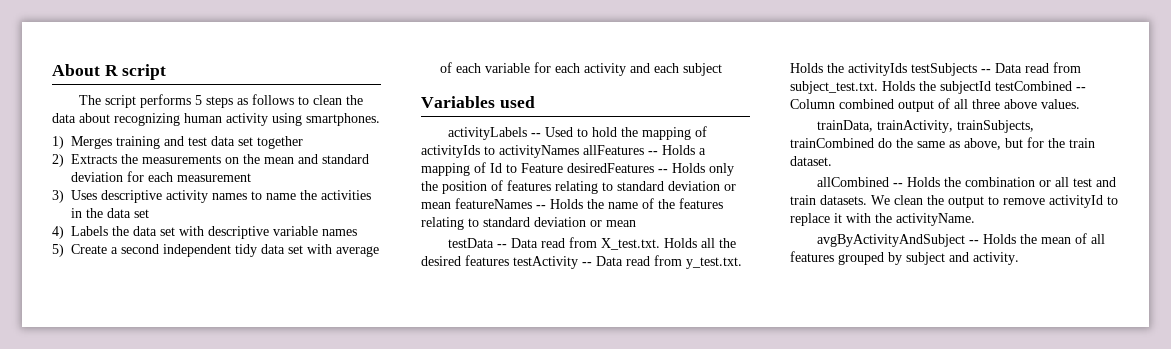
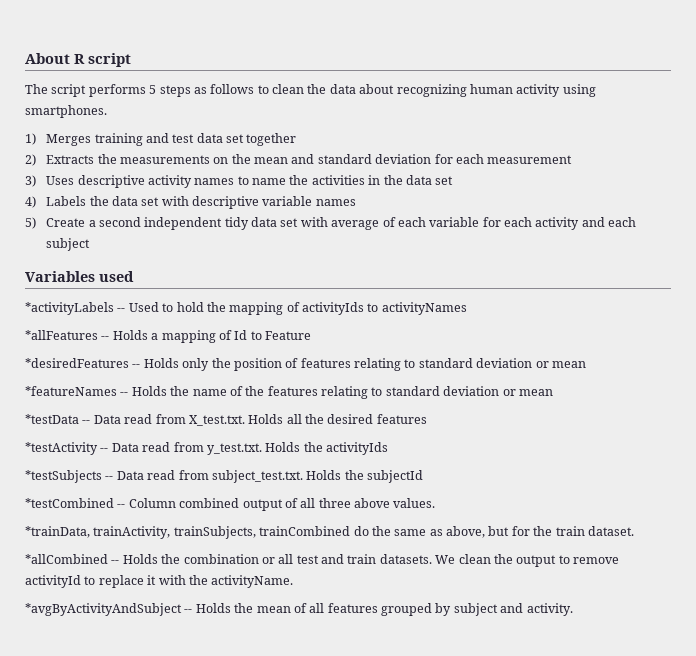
- activityLabels -- Used to hold the mapping of activityIds to activityNames allFeatures -- Holds a mapping of Id to Feature desiredFeatures -- Holds only the position of features relating to standard deviation or mean featureNames -- Holds the name of the features relating to standard deviation or mean
+ *activityLabels -- Used to hold the mapping of activityIds to activityNames
+ *allFeatures -- Holds a mapping of Id to Feature
+ *desiredFeatures -- Holds only the position of features relating to standard deviation or mean
+ *featureNames -- Holds the name of the features relating to standard deviation or mean
- testData -- Data read from X_test.txt. Holds all the desired features testActivity -- Data read from y_test.txt. Holds the activityIds testSubjects -- Data read from subject_test.txt. Holds the subjectId testCombined -- Column combined output of all three above values.
+ *testData -- Data read from X_test.txt. Holds all the desired features
+ *testActivity -- Data read from y_test.txt. Holds the activityIds
+ *testSubjects -- Data read from subject_test.txt. Holds the subjectId
+ *testCombined -- Column combined output of all three above values.
- trainData, trainActivity, trainSubjects, trainCombined do the same as above, but for the train dataset.
+ *trainData, trainActivity, trainSubjects, trainCombined do the same as above, but for the train dataset.
- allCombined -- Holds the combination or all test and train datasets.
+ *allCombined -- Holds the combination or all test and train datasets.
- avgByActivityAndSubject -- Holds the mean of all features grouped by subject and activity.
+ *avgByActivityAndSubject -- Holds the mean of all features grouped by subject and activity.

